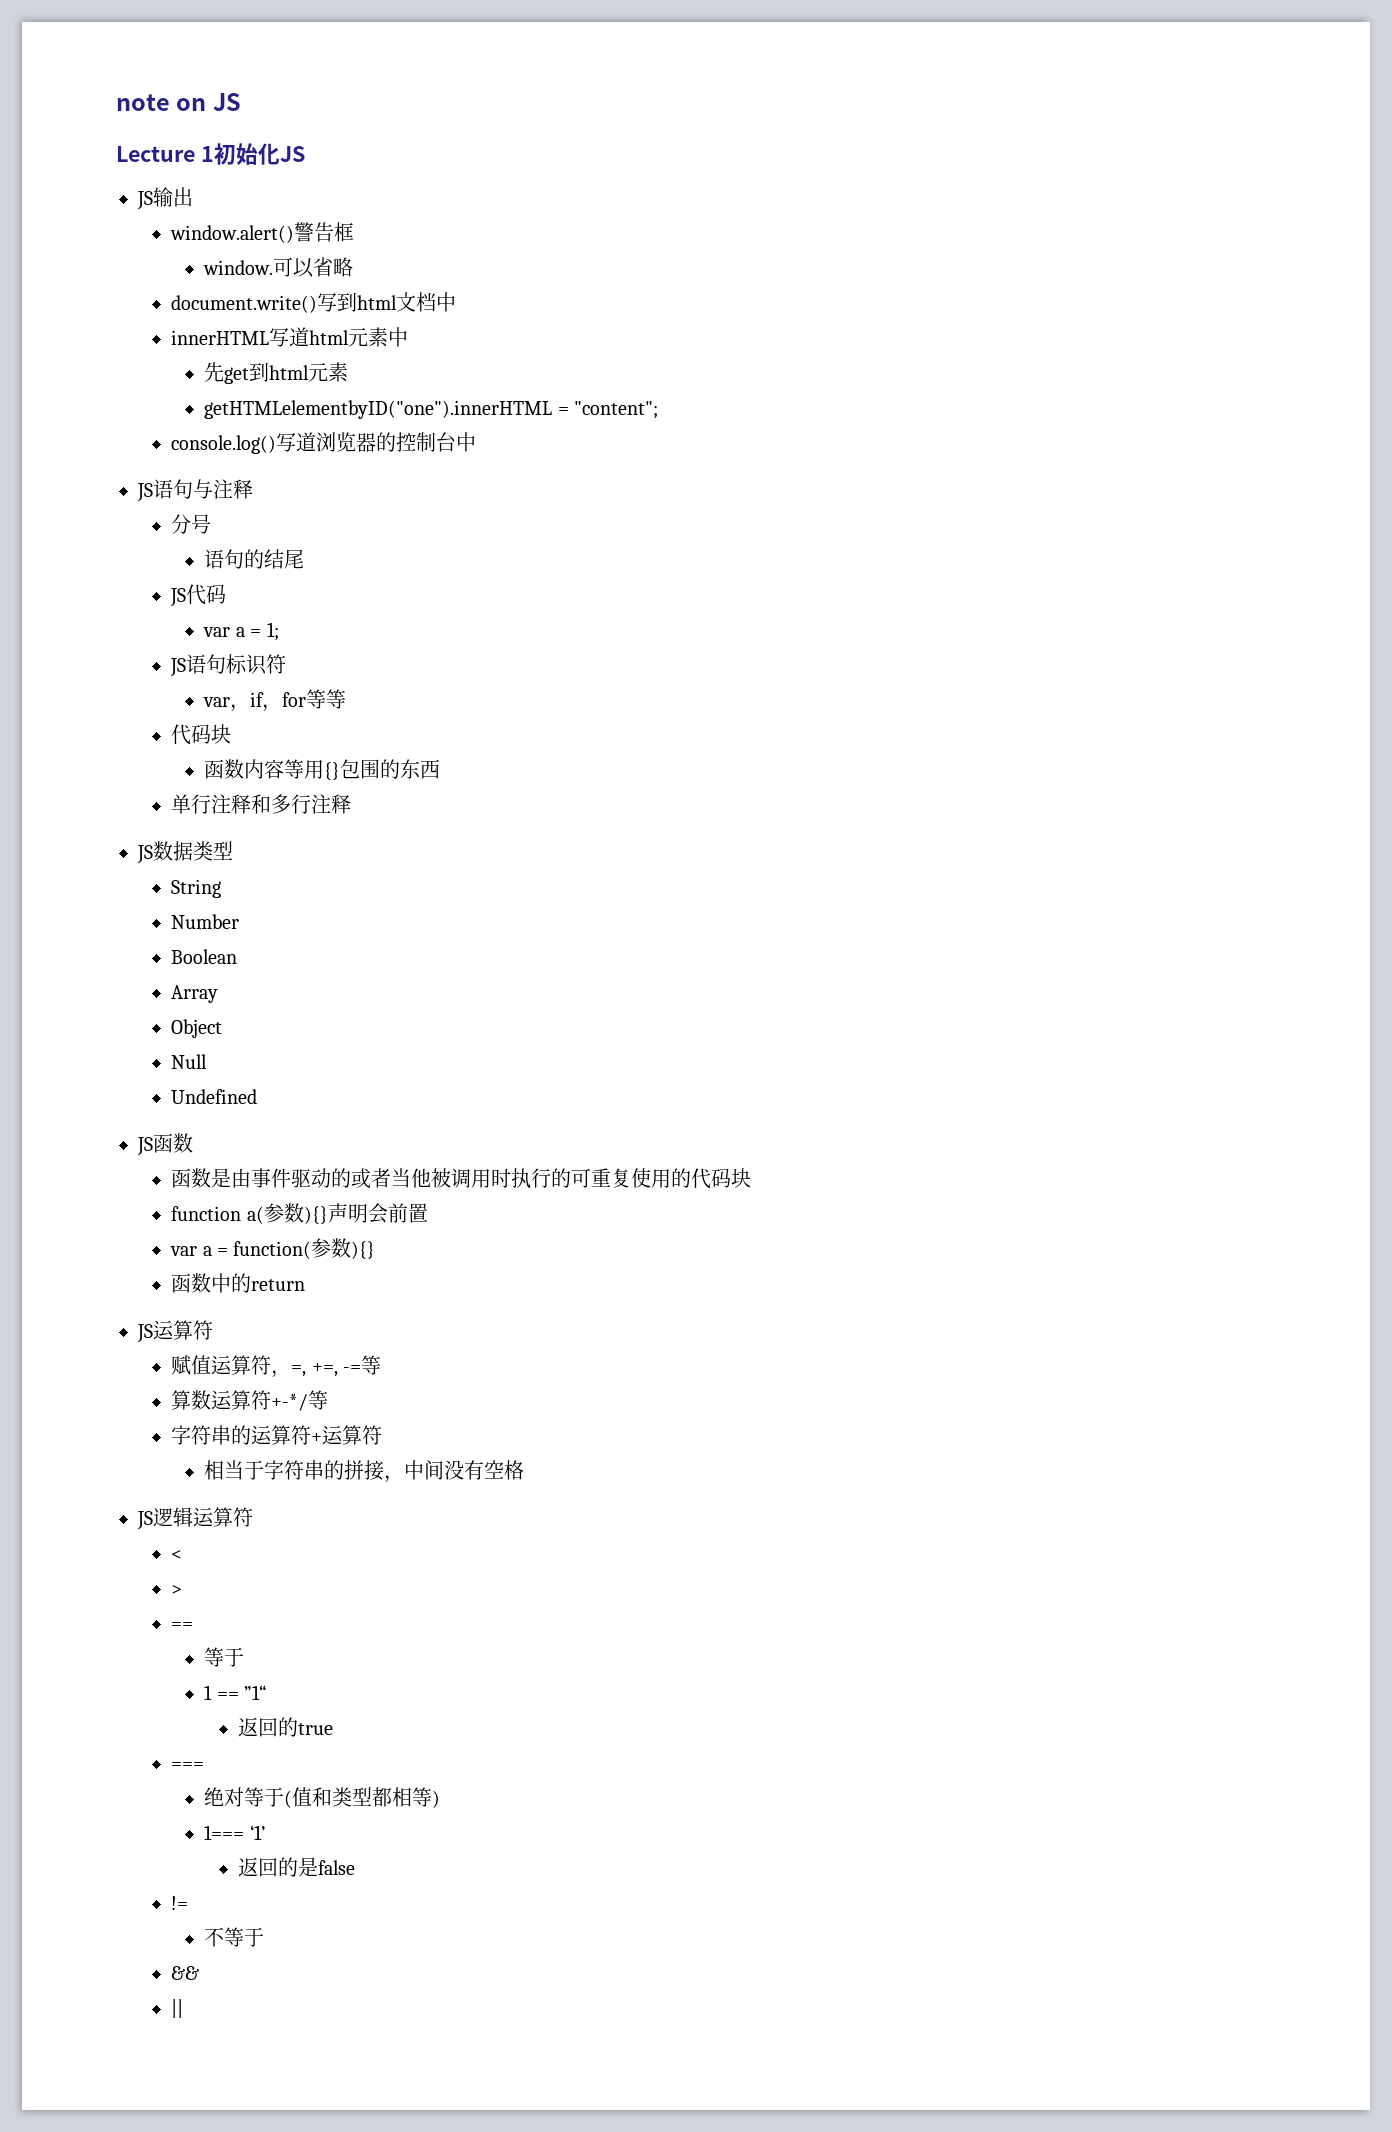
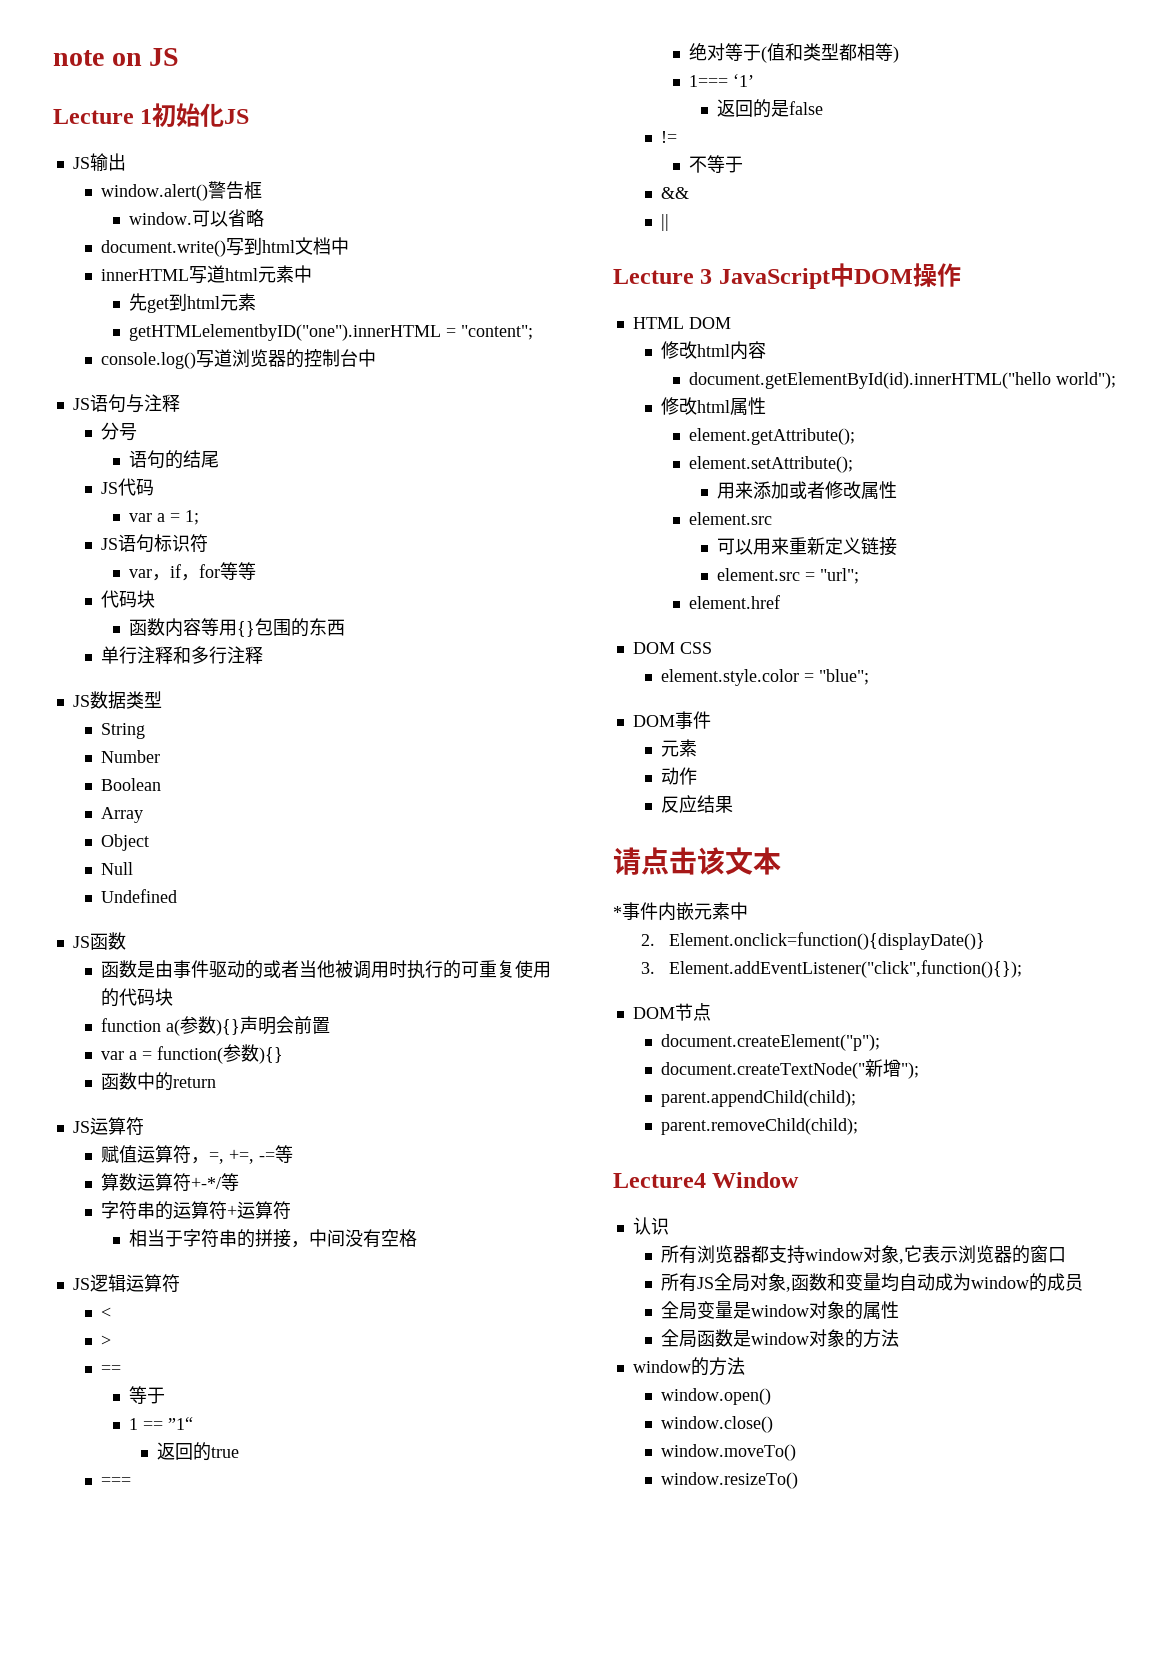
+ Lecture 3 JavaScript中DOM操作
+ HTML DOM
+ 修改html内容
+ document.getElementById(id).innerHTML("hello world");
+ 修改html属性
+ element.getAttribute();
+ element.setAttribute();
+ 用来添加或者修改属性
+ element.src
+ 可以用来重新定义链接
+ element.src = "url";
+ element.href
+ DOM CSS
+ element.style.color = "blue";
+ DOM事件
+ 元素
+ 动作
+ 反应结果
+ 请点击该文本
+ *事件内嵌元素中
+ 2. Element.onclick=function(){displayDate()}
+ 3. Element.addEventListener("click",function(){});
+ DOM节点
+ document.createElement("p");
+ document.createTextNode("新增");
+ parent.appendChild(child);
+ parent.removeChild(child);
+ Lecture4 Window
+ 认识
+ 所有浏览器都支持window对象,它表示浏览器的窗口
+ 所有JS全局对象,函数和变量均自动成为window的成员
+ 全局变量是window对象的属性
+ 全局函数是window对象的方法
+ window的方法
+ window.open()
+ window.close()
+ window.moveTo()
+ window.resizeTo()

